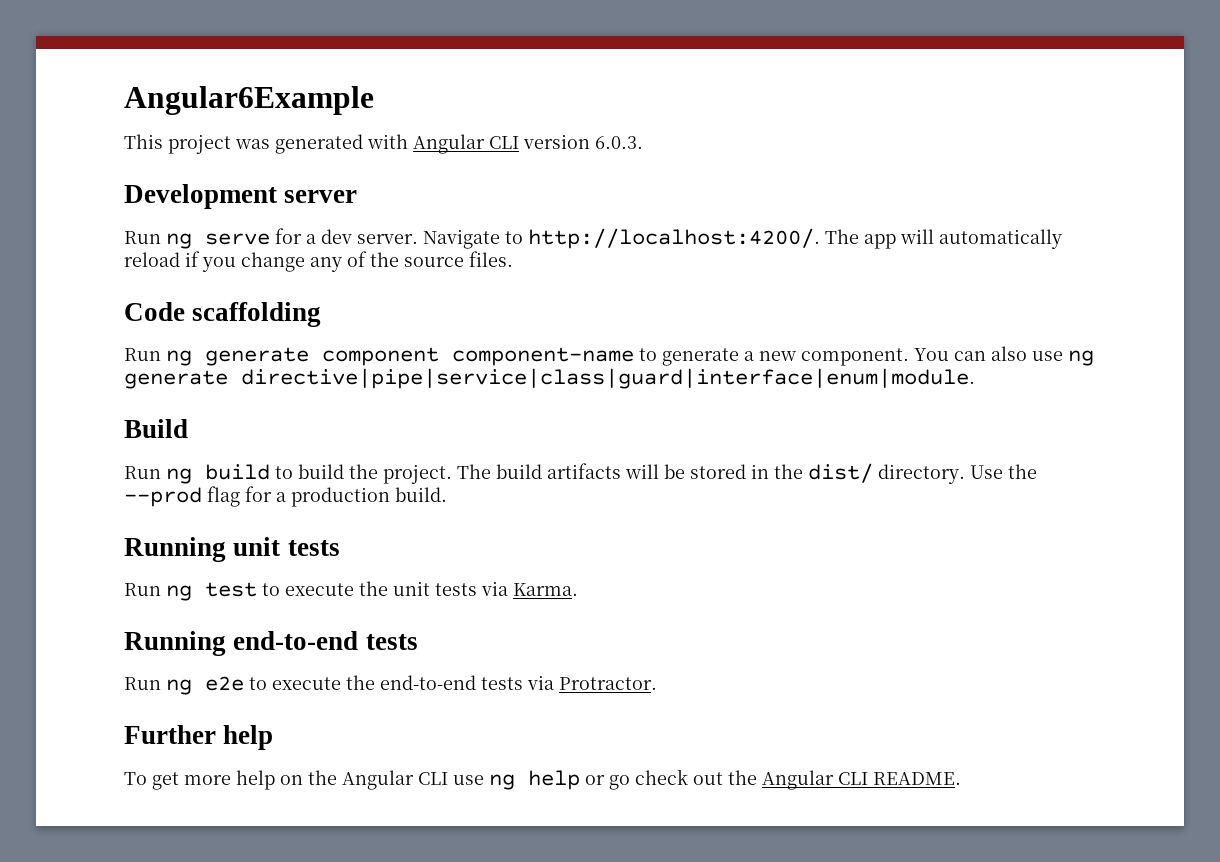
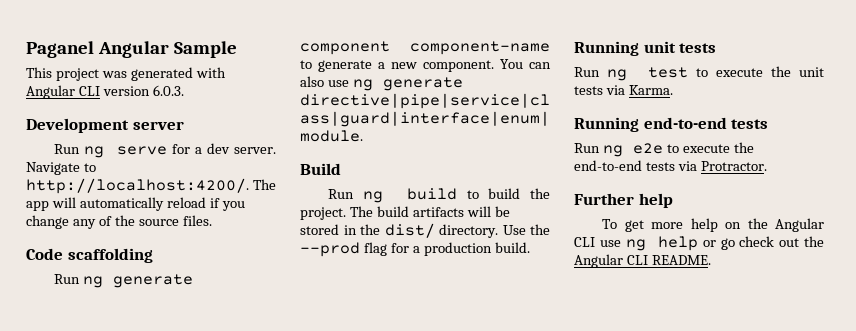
- Angular6Example
+ Paganel Angular Sample

